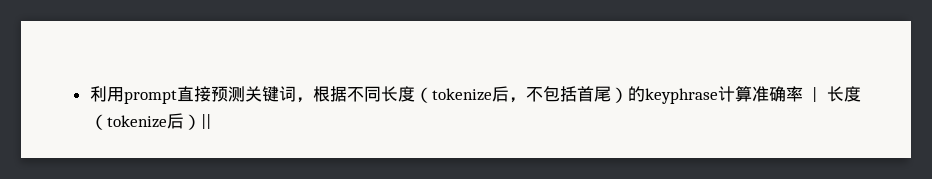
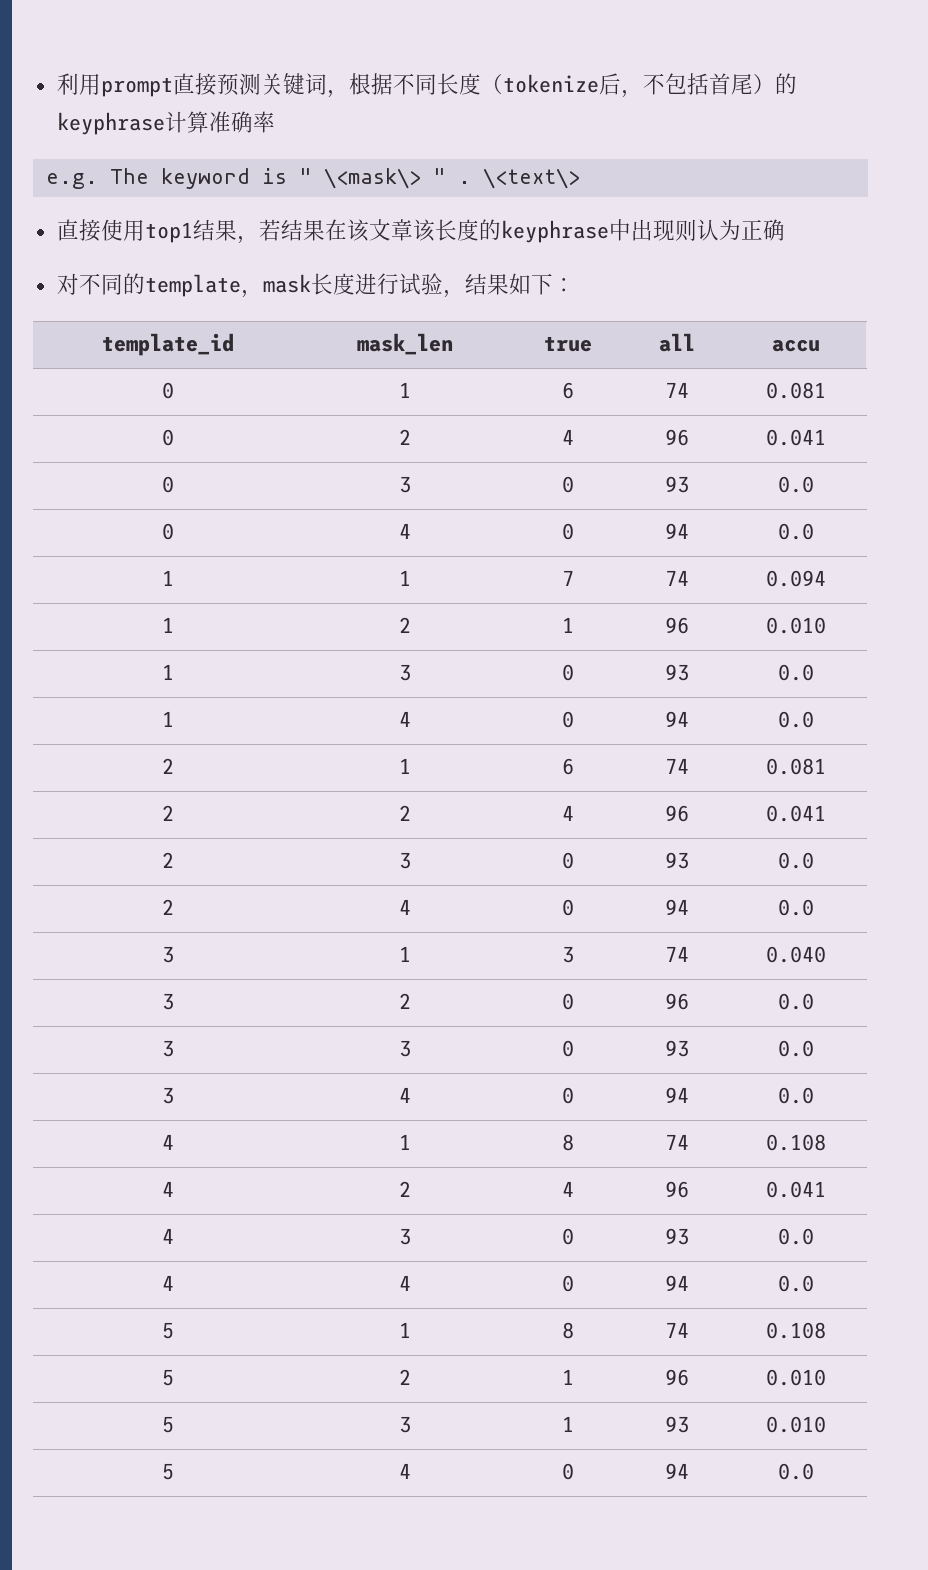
- 利用prompt直接预测关键词，根据不同长度（tokenize后，不包括首尾）的keyphrase计算准确率 | 长度（tokenize后）||
+ 利用prompt直接预测关键词，根据不同长度（tokenize后，不包括首尾）的keyphrase计算准确率
+ e.g. The keyword is " \<mask\> " . \<text\>
+ 直接使用top1结果，若结果在该文章该长度的keyphrase中出现则认为正确
+ 对不同的template，mask长度进行试验，结果如下：
+ template_id | mask_len | true | all | accu
+ 0 | 1 | 6 | 74 | 0.081
+ 0 | 2 | 4 | 96 | 0.041
+ 0 | 3 | 0 | 93 | 0.0
+ 0 | 4 | 0 | 94 | 0.0
+ 1 | 1 | 7 | 74 | 0.094
+ 1 | 2 | 1 | 96 | 0.010
+ 1 | 3 | 0 | 93 | 0.0
+ 1 | 4 | 0 | 94 | 0.0
+ 2 | 1 | 6 | 74 | 0.081
+ 2 | 2 | 4 | 96 | 0.041
+ 2 | 3 | 0 | 93 | 0.0
+ 2 | 4 | 0 | 94 | 0.0
+ 3 | 1 | 3 | 74 | 0.040
+ 3 | 2 | 0 | 96 | 0.0
+ 3 | 3 | 0 | 93 | 0.0
+ 3 | 4 | 0 | 94 | 0.0
+ 4 | 1 | 8 | 74 | 0.108
+ 4 | 2 | 4 | 96 | 0.041
+ 4 | 3 | 0 | 93 | 0.0
+ 4 | 4 | 0 | 94 | 0.0
+ 5 | 1 | 8 | 74 | 0.108
+ 5 | 2 | 1 | 96 | 0.010
+ 5 | 3 | 1 | 93 | 0.010
+ 5 | 4 | 0 | 94 | 0.0

